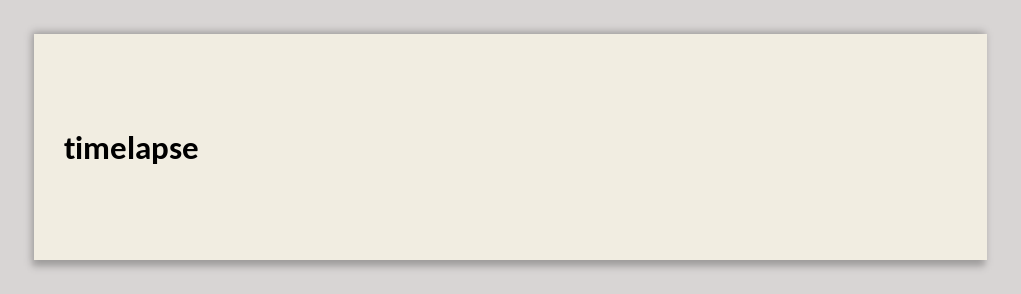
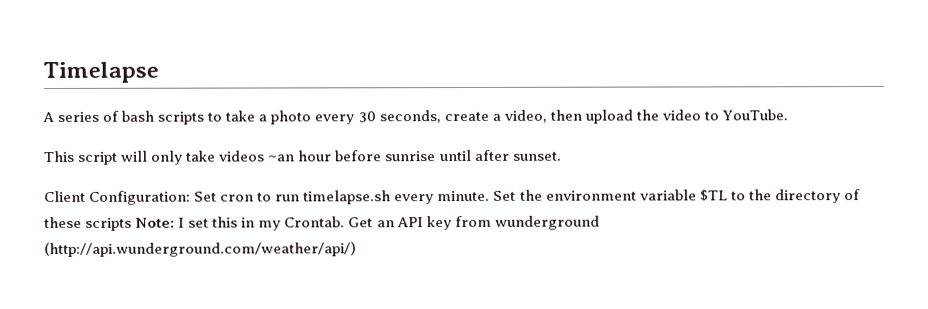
- timelapse
+ Timelapse
+ A series of bash scripts to take a photo every 30 seconds, create a video, then upload the video to YouTube.
+ This script will only take videos ~an hour before sunrise until after sunset.
+ Client Configuration: Set cron to run timelapse.sh every minute. Set the environment variable $TL to the directory of these scripts Note: I set this in my Crontab. Get an API key from wunderground (http://api.wunderground.com/weather/api/)

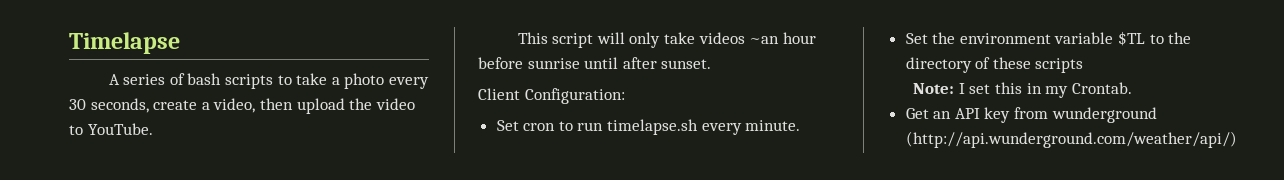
- Client Configuration: Set cron to run timelapse.sh every minute. Set the environment variable $TL to the directory of these scripts Note: I set this in my Crontab. Get an API key from wunderground (http://api.wunderground.com/weather/api/)
+ Client Configuration:
+ Set cron to run timelapse.sh every minute.
+ Set the environment variable $TL to the directory of these scripts
+ Note: I set this in my Crontab.
+ Get an API key from wunderground (http://api.wunderground.com/weather/api/)

